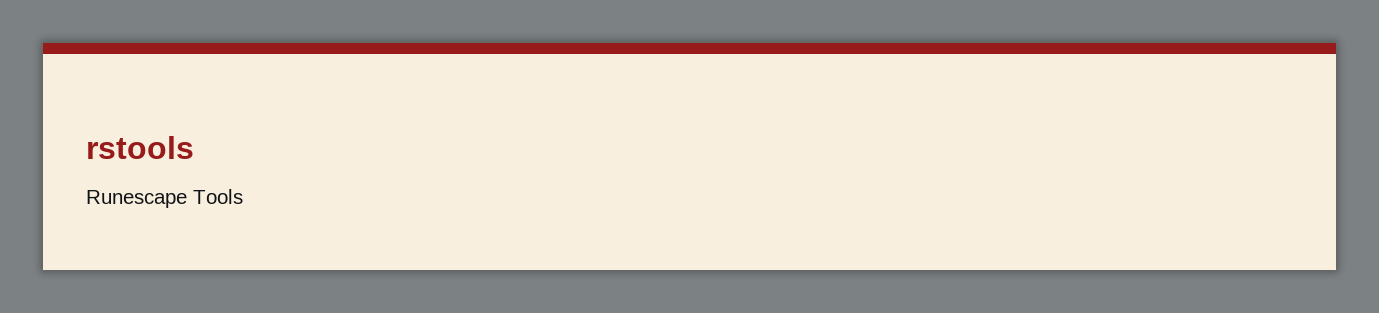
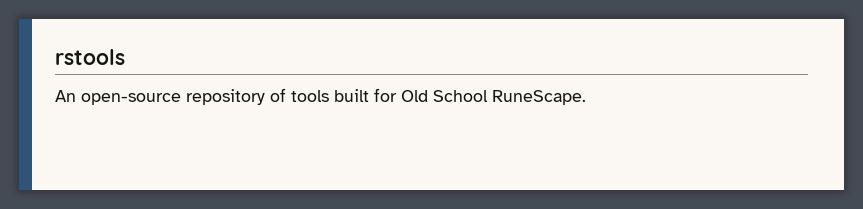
- Runescape Tools
+ An open-source repository of tools built for Old School RuneScape.

